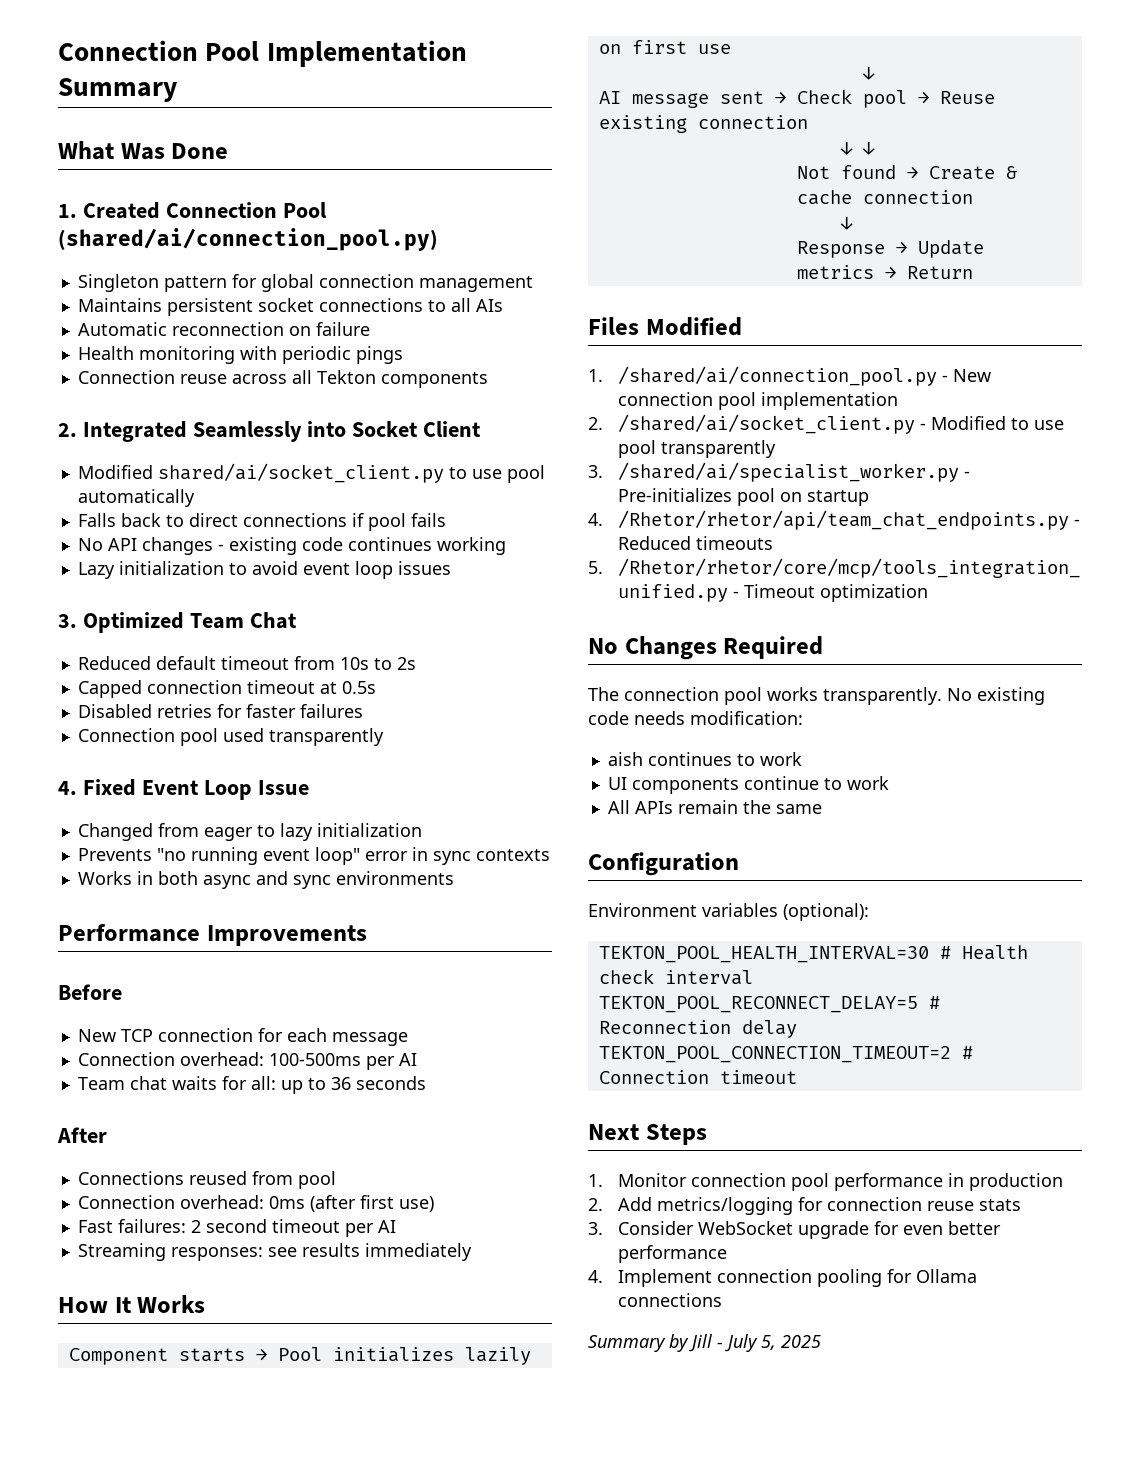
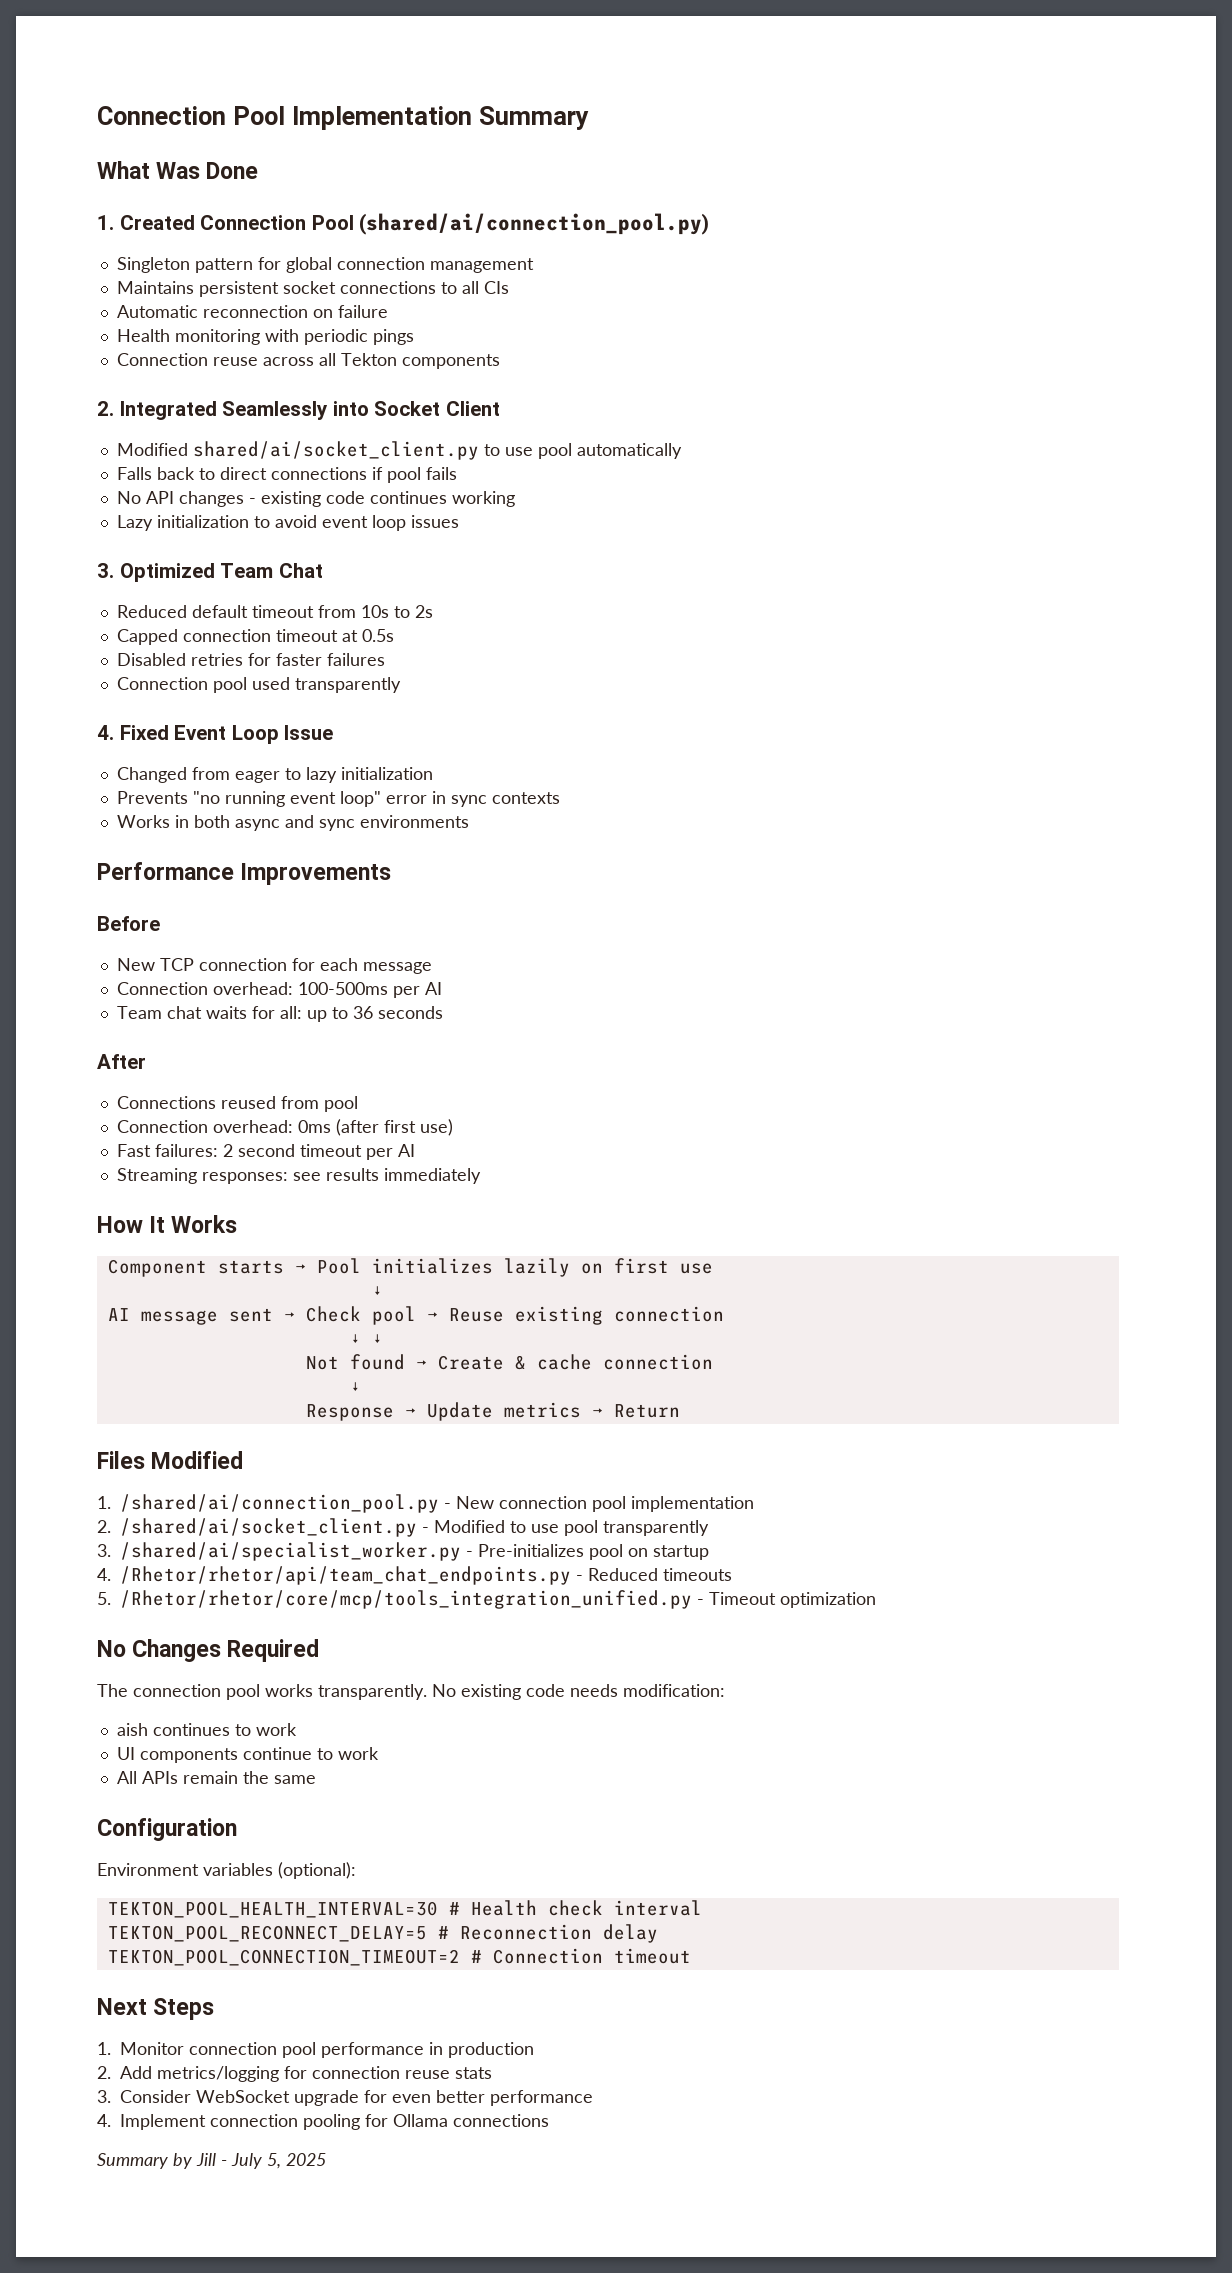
- Maintains persistent socket connections to all AIs
+ Maintains persistent socket connections to all CIs

